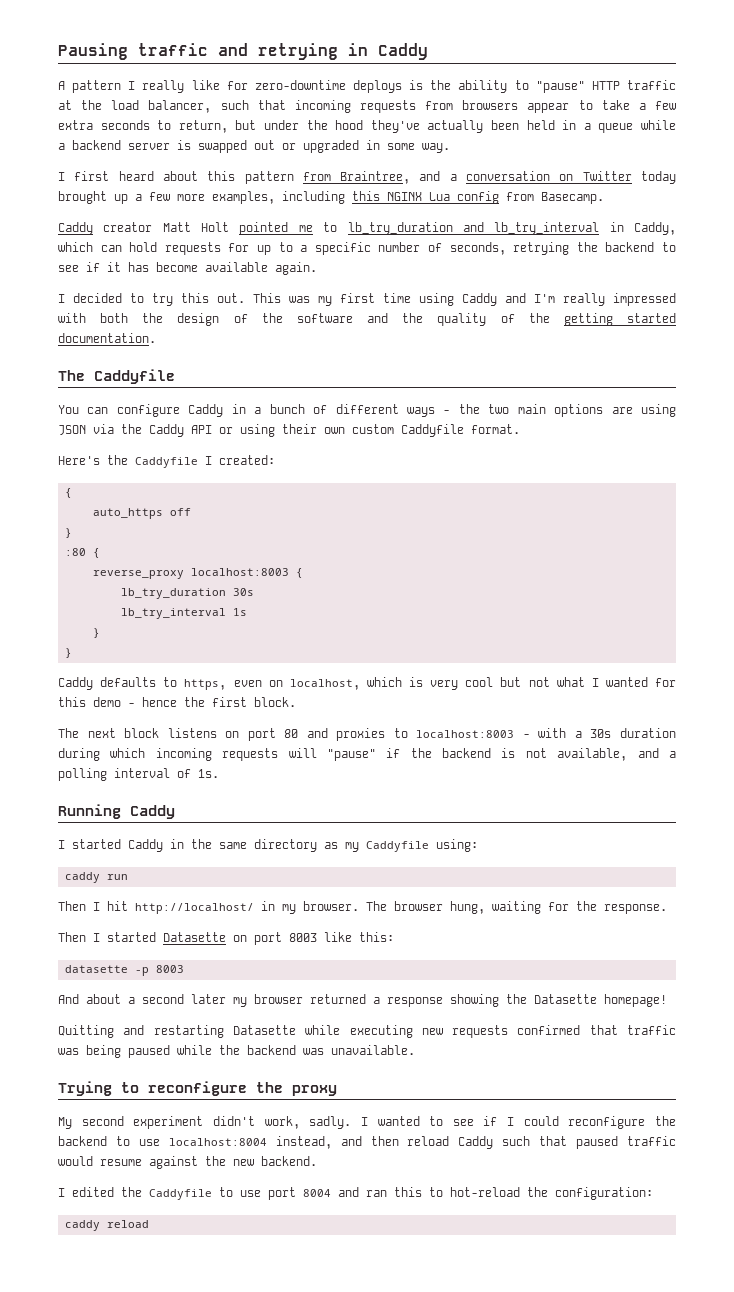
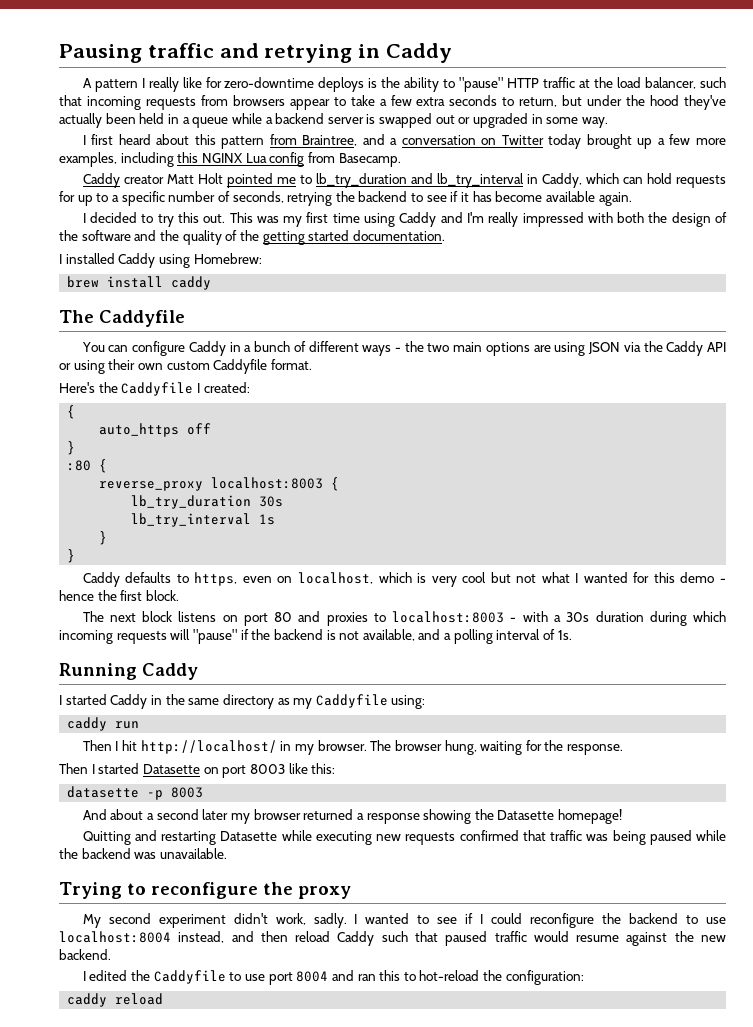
+ I installed Caddy using Homebrew:
+ brew install caddy

